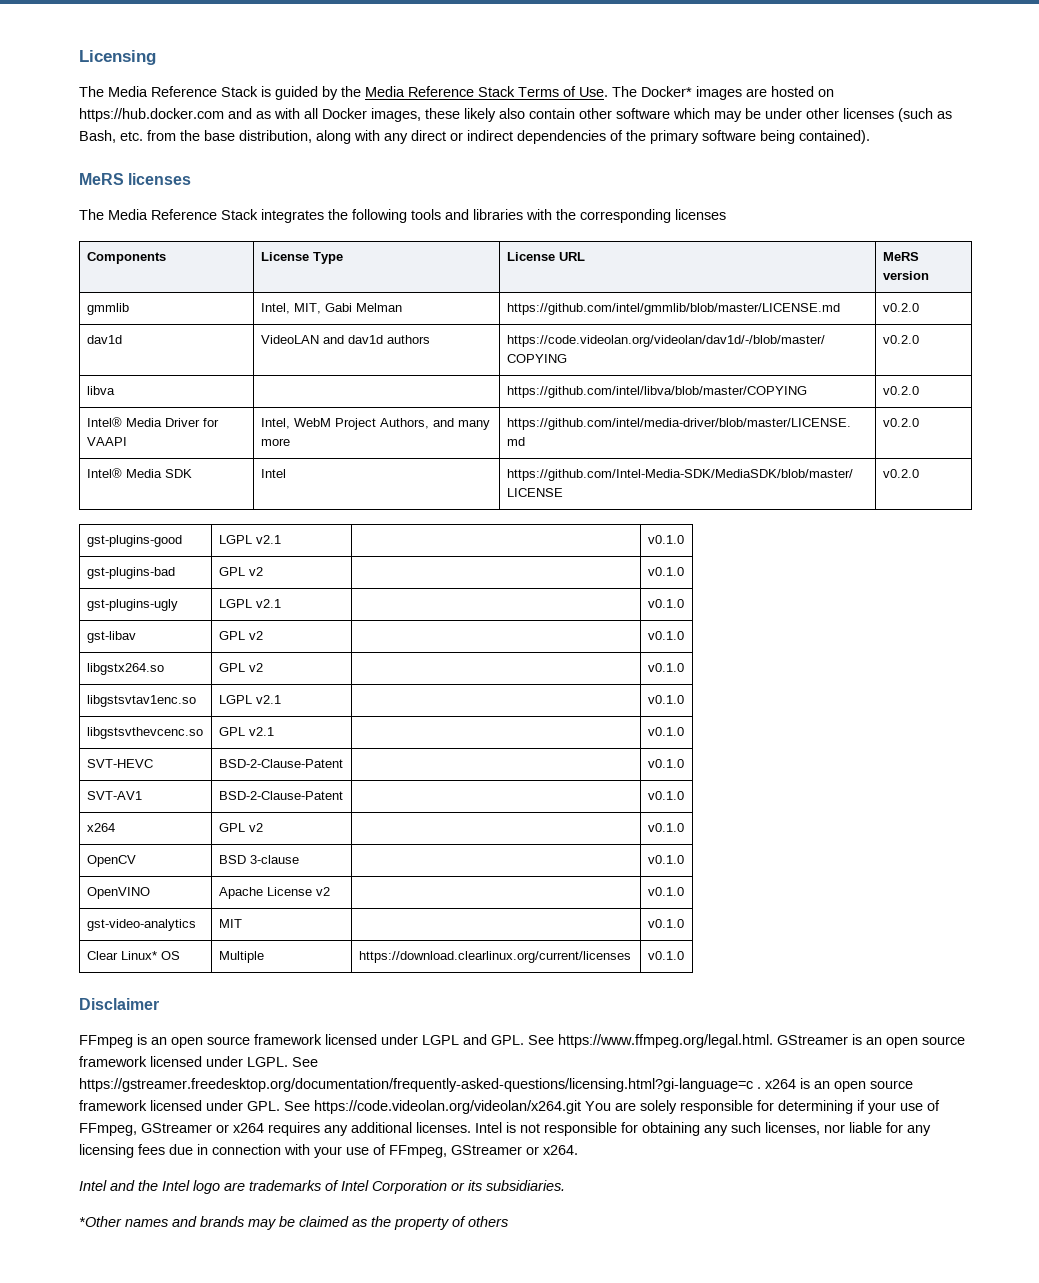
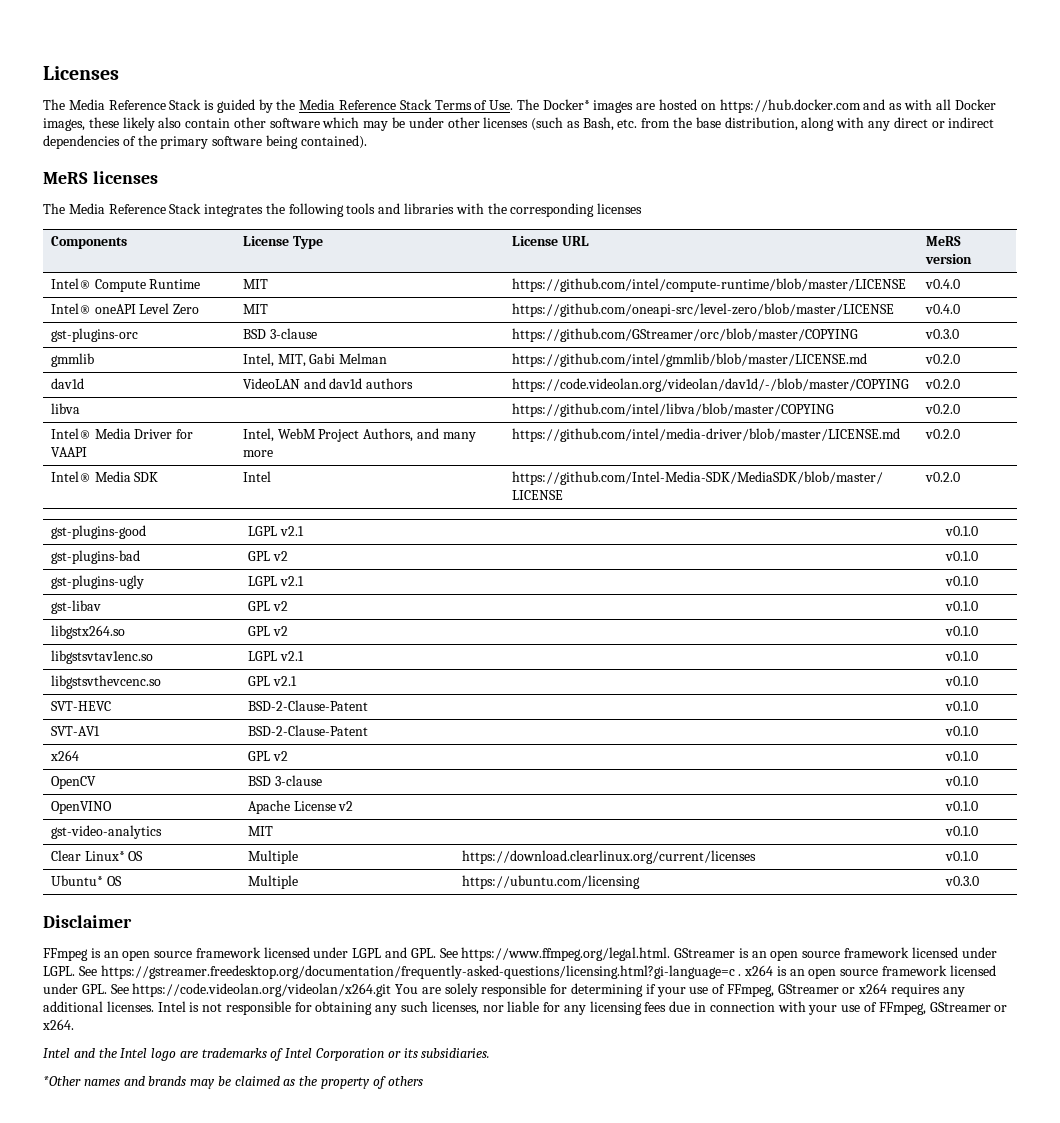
- Licensing
+ Licenses
+ Intel® Compute Runtime | MIT | https://github.com/intel/compute-runtime/blob/master/LICENSE | v0.4.0
+ Intel® oneAPI Level Zero | MIT | https://github.com/oneapi-src/level-zero/blob/master/LICENSE | v0.4.0
+ gst-plugins-orc | BSD 3-clause | https://github.com/GStreamer/orc/blob/master/COPYING | v0.3.0
+ Ubuntu* OS | Multiple | https://ubuntu.com/licensing | v0.3.0

